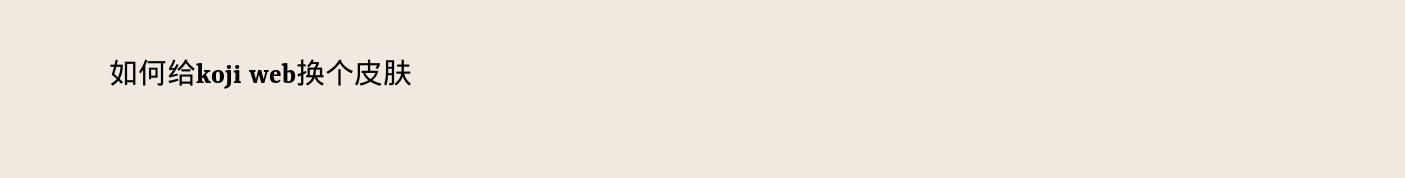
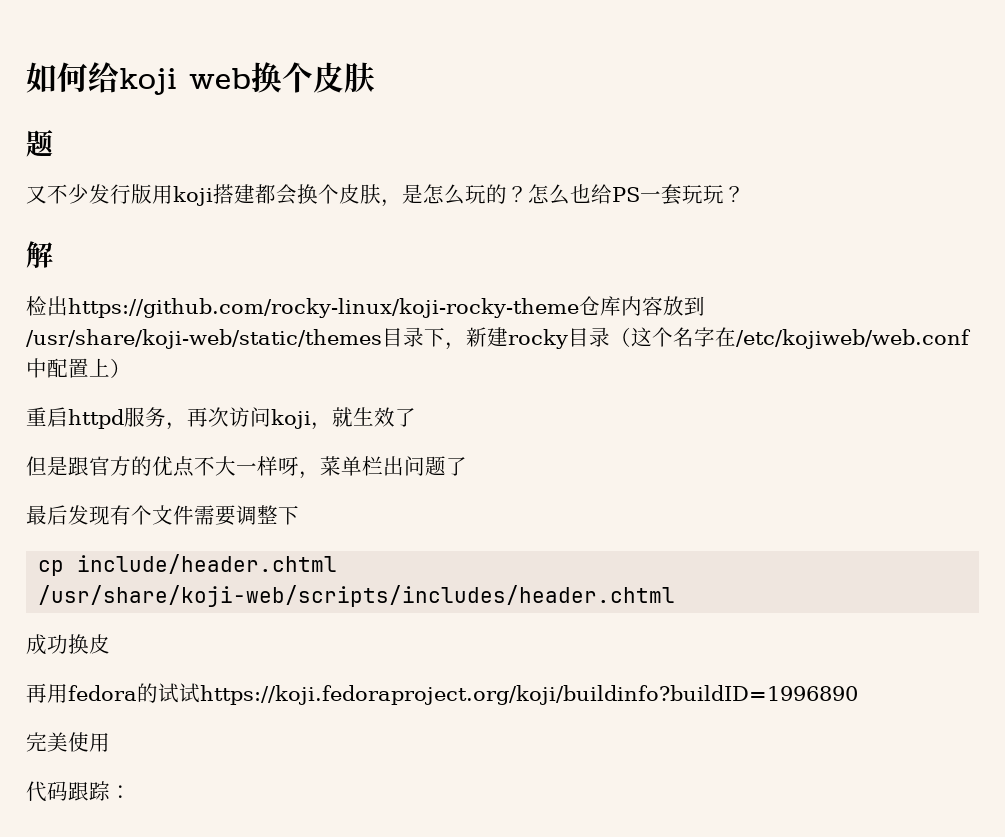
  如何给koji web换个皮肤
+ 题
+ 又不少发行版用koji搭建都会换个皮肤，是怎么玩的？怎么也给PS一套玩玩？
+ 解
+ 检出https://github.com/rocky-linux/koji-rocky-theme仓库内容放到/usr/share/koji-web/static/themes目录下，新建rocky目录（这个名字在/etc/kojiweb/web.conf中配置上）
+ 重启httpd服务，再次访问koji，就生效了
+ 但是跟官方的优点不大一样呀，菜单栏出问题了
+ 最后发现有个文件需要调整下
+ cp include/header.chtml /usr/share/koji-web/scripts/includes/header.chtml
+ 成功换皮
+ 再用fedora的试试https://koji.fedoraproject.org/koji/buildinfo?buildID=1996890
+ 完美使用
+ 代码跟踪：

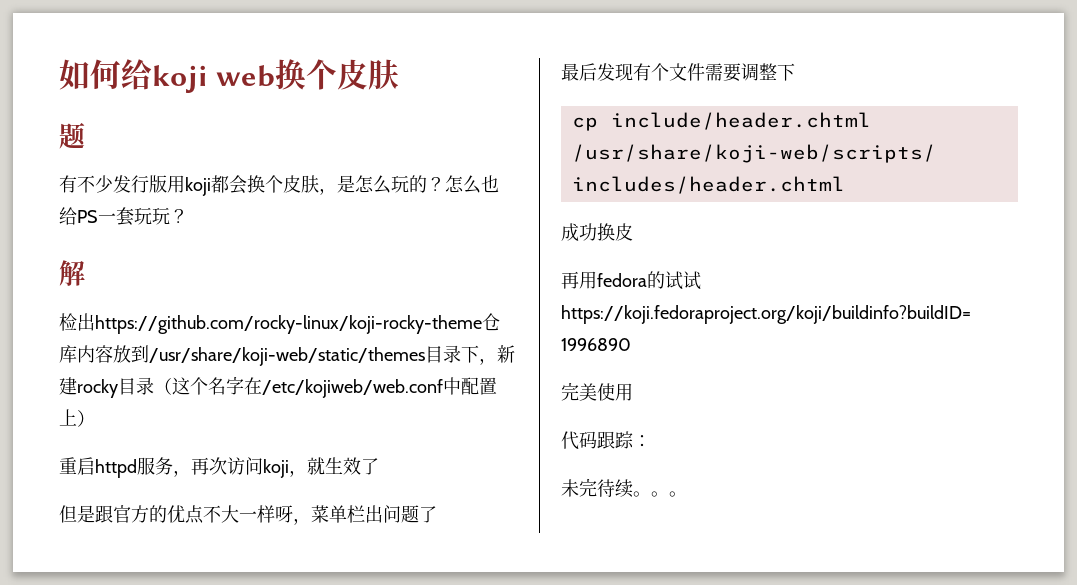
- 又不少发行版用koji搭建都会换个皮肤，是怎么玩的？
+ 有不少发行版用koji都会换个皮肤，是怎么玩的？
+ 未完待续。。。

